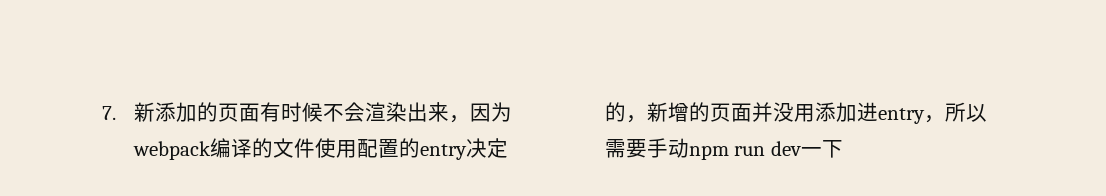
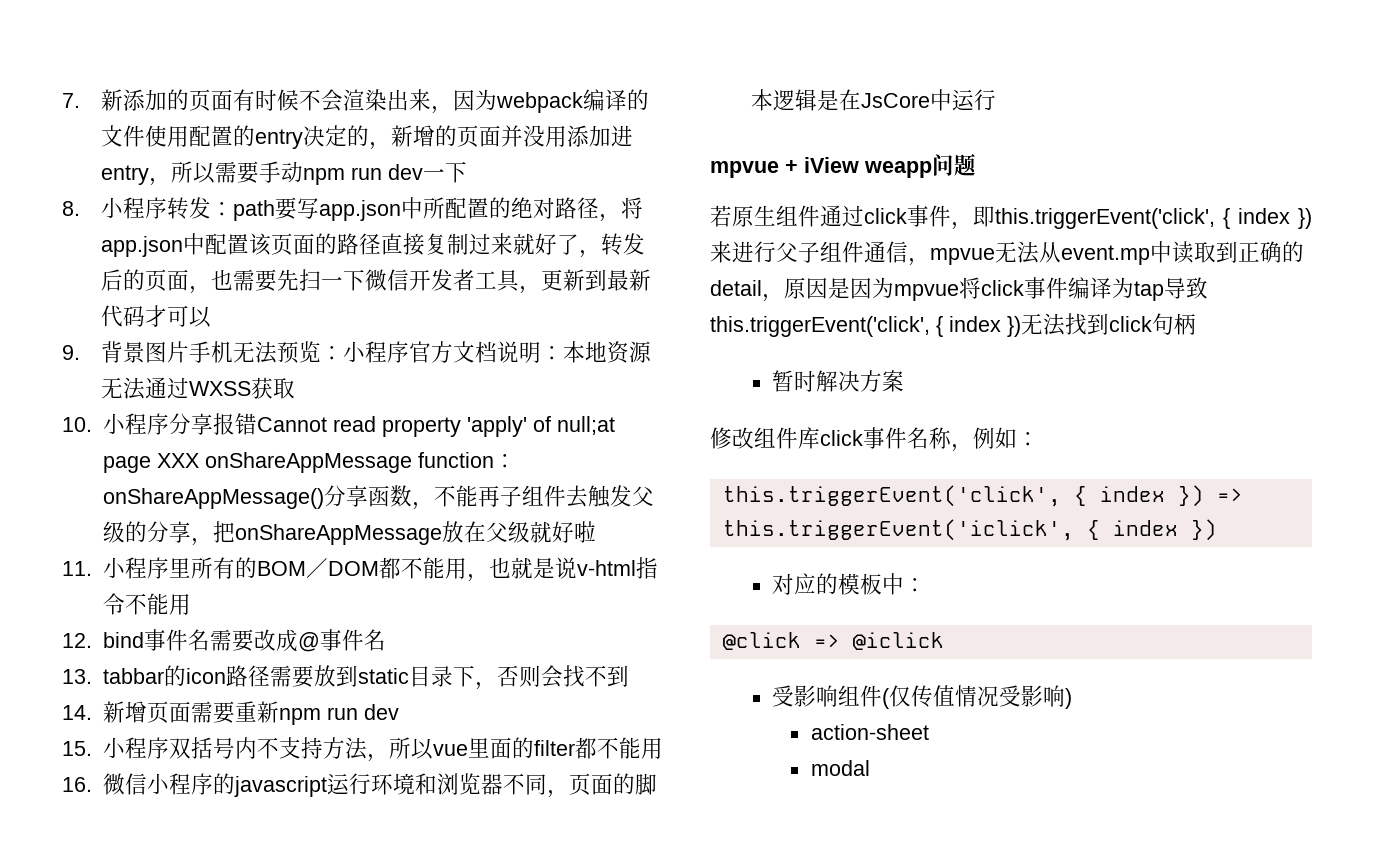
+ 8.小程序转发：path要写app.json中所配置的绝对路径，将app.json中配置该页面的路径直接复制过来就好了，转发后的页面，也需要先扫一下微信开发者工具，更新到最新代码才可以
+ 9.背景图片手机无法预览：小程序官方文档说明：本地资源无法通过WXSS获取
+ 10.小程序分享报错Cannot read property 'apply' of null;at page XXX onShareAppMessage function：onShareAppMessage()分享函数，不能再子组件去触发父级的分享，把onShareAppMessage放在父级就好啦
+ 11.小程序里所有的BOM／DOM都不能用，也就是说v-html指令不能用
+ 12. bind事件名需要改成@事件名
+ 13. tabbar的icon路径需要放到static目录下，否则会找不到
+ 14.新增页面需要重新npm run dev
+ 15.小程序双括号内不支持方法，所以vue里面的filter都不能用
+ 16.微信小程序的javascript运行环境和浏览器不同，页面的脚本逻辑是在JsCore中运行
+ mpvue + iView weapp问题
+ 若原生组件通过click事件，即this.triggerEvent('click', { index })来进行父子组件通信，mpvue无法从event.mp中读取到正确的detail，原因是因为mpvue将click事件编译为tap导致this.triggerEvent('click', { index })无法找到click句柄
+ 暂时解决方案
+ 修改组件库click事件名称，例如：
+ this.triggerEvent('click', { index }) => this.triggerEvent('iclick', { index })
+ 对应的模板中：
+ @click => @iclick
+ 受影响组件(仅传值情况受影响)
+ action-sheet
+ modal

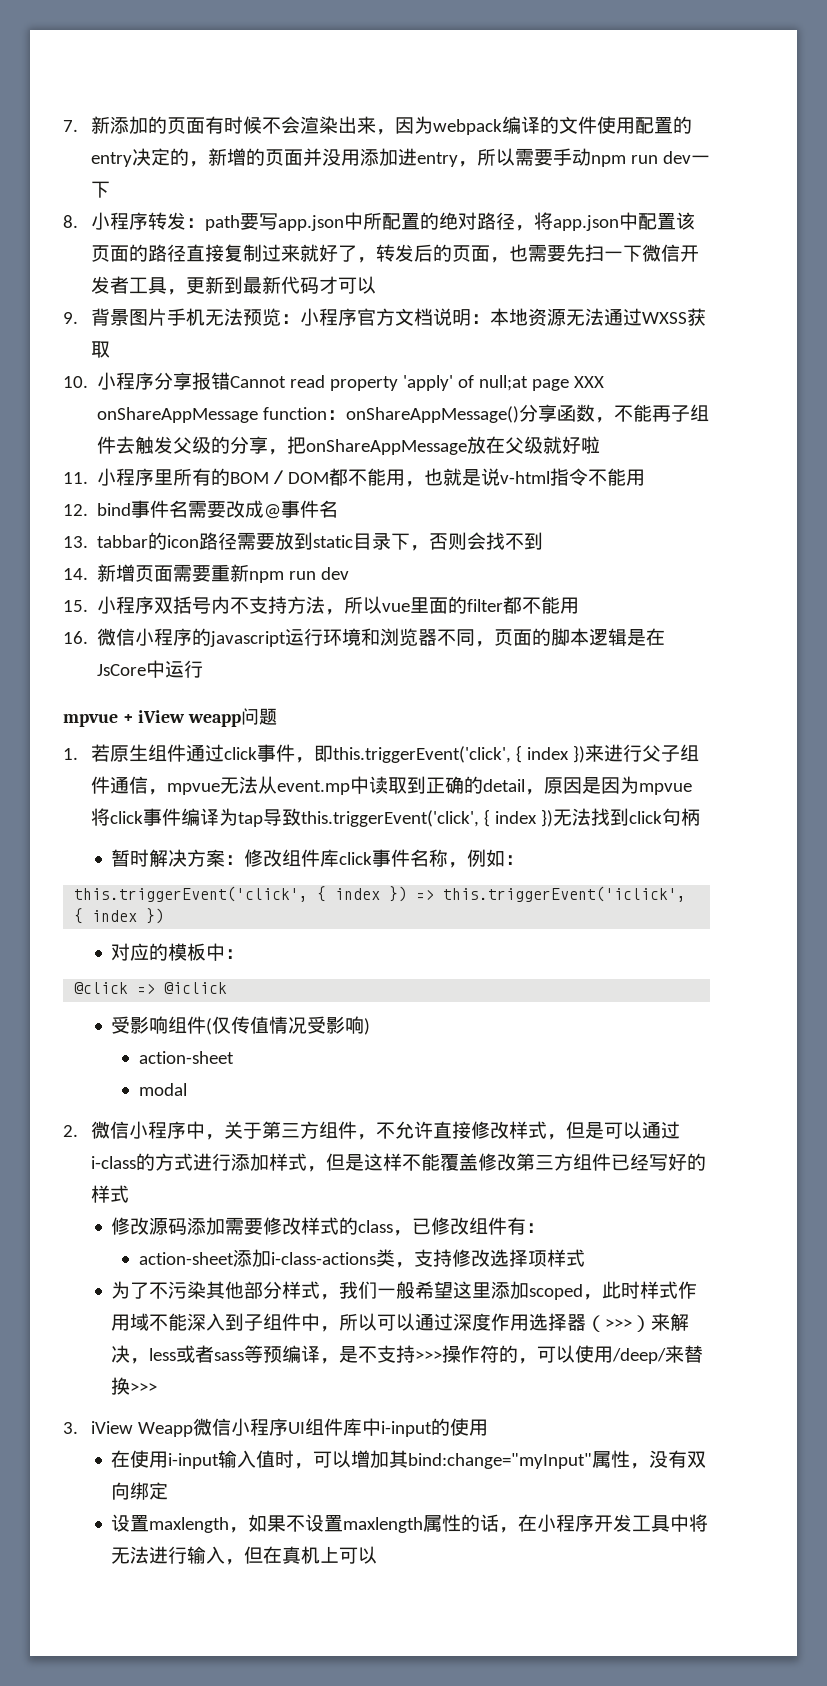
- 若原生组件通过click事件，即this.triggerEvent('click', { index })来进行父子组件通信，mpvue无法从event.mp中读取到正确的detail，原因是因为mpvue将click事件编译为tap导致this.triggerEvent('click', { index })无法找到click句柄
+ 1.若原生组件通过click事件，即this.triggerEvent('click', { index })来进行父子组件通信，mpvue无法从event.mp中读取到正确的detail，原因是因为mpvue将click事件编译为tap导致this.triggerEvent('click', { index })无法找到click句柄
- 暂时解决方案
- 修改组件库click事件名称，例如：
+ 暂时解决方案：修改组件库click事件名称，例如：
+ 2.微信小程序中，关于第三方组件，不允许直接修改样式，但是可以通过i-class的方式进行添加样式，但是这样不能覆盖修改第三方组件已经写好的样式
+ 修改源码添加需要修改样式的class，已修改组件有：
+ action-sheet添加i-class-actions类，支持修改选择项样式
+ 为了不污染其他部分样式，我们一般希望这里添加scoped，此时样式作用域不能深入到子组件中，所以可以通过深度作用选择器（>>>）来解决，less或者sass等预编译，是不支持>>>操作符的，可以使用/deep/来替换>>>
+ 3. iView Weapp微信小程序UI组件库中i-input的使用
+ 在使用i-input输入值时，可以增加其bind:change="myInput"属性，没有双向绑定
+ 设置maxlength，如果不设置maxlength属性的话，在小程序开发工具中将无法进行输入，但在真机上可以

